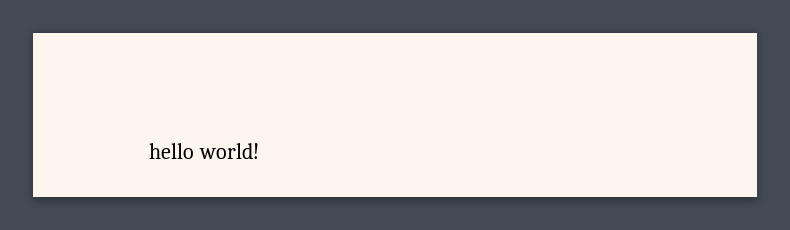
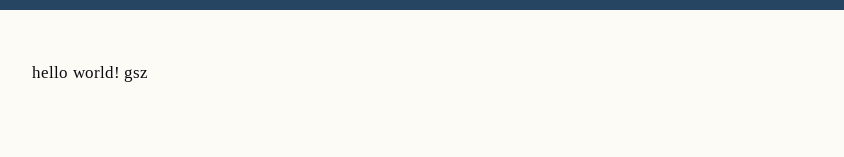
- hello world!
+ hello world! gsz

